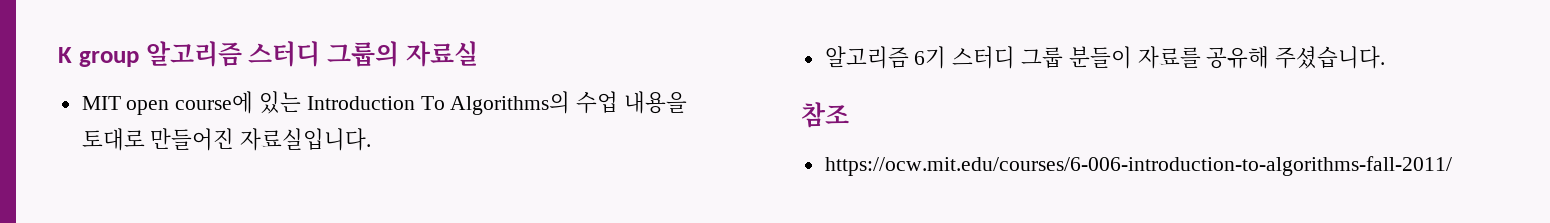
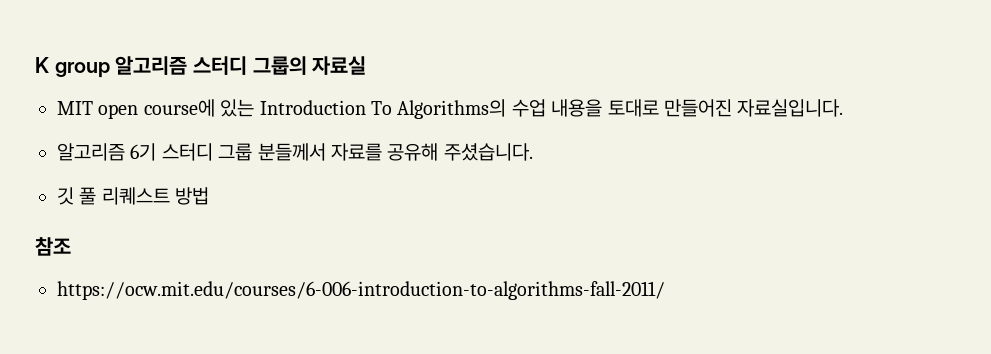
- 알고리즘 6기 스터디 그룹 분들이 자료를 공유해 주셨습니다.
+ 알고리즘 6기 스터디 그룹 분들께서 자료를 공유해 주셨습니다.
+ 깃 풀 리퀘스트 방법

